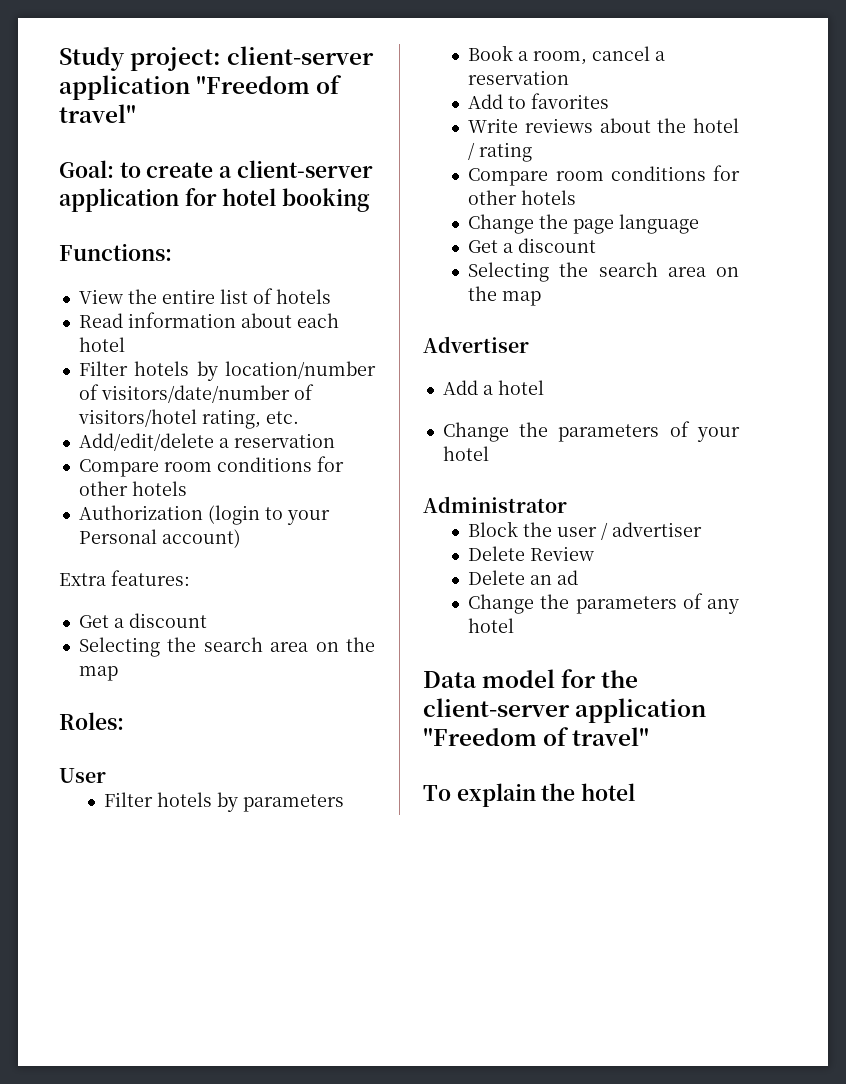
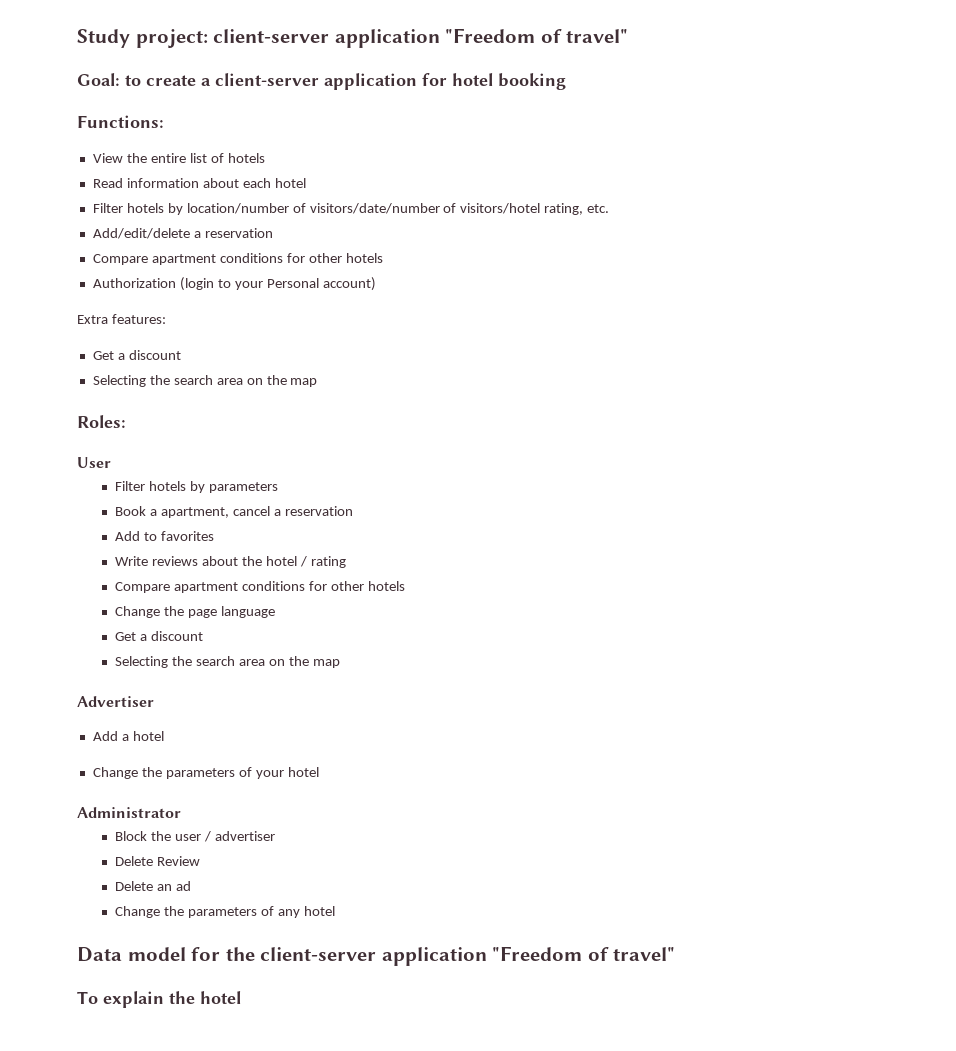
  Add/edit/delete a reservation
- Compare room conditions for other hotels
+ Compare apartment conditions for other hotels
- Book a room, cancel a reservation
+ Book a apartment, cancel a reservation
  Write reviews about the hotel / rating
- Compare room conditions for other hotels
+ Compare apartment conditions for other hotels

